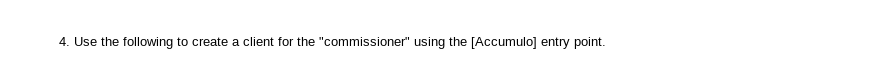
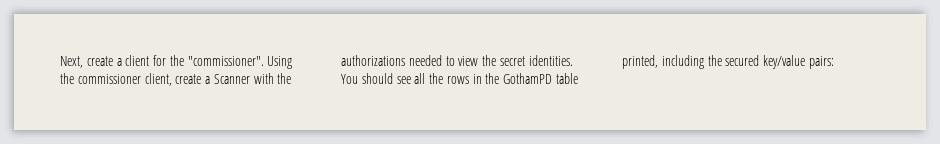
- 4. Use the following to create a client for the "commissioner" using the [Accumulo] entry point.
+ Next, create a client for the "commissioner". Using the commissioner client, create a Scanner with the authorizations needed to view the secret identities. You should see all the rows in the GothamPD table printed, including the secured key/value pairs:

